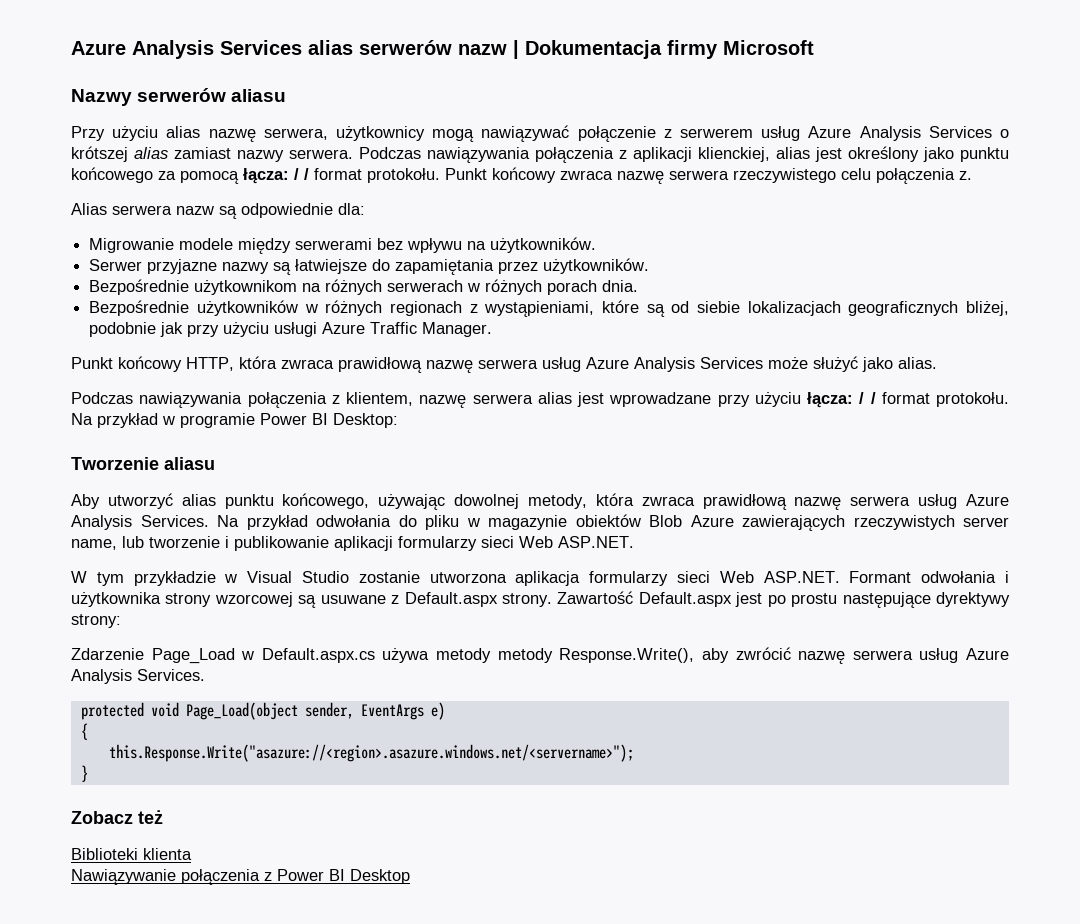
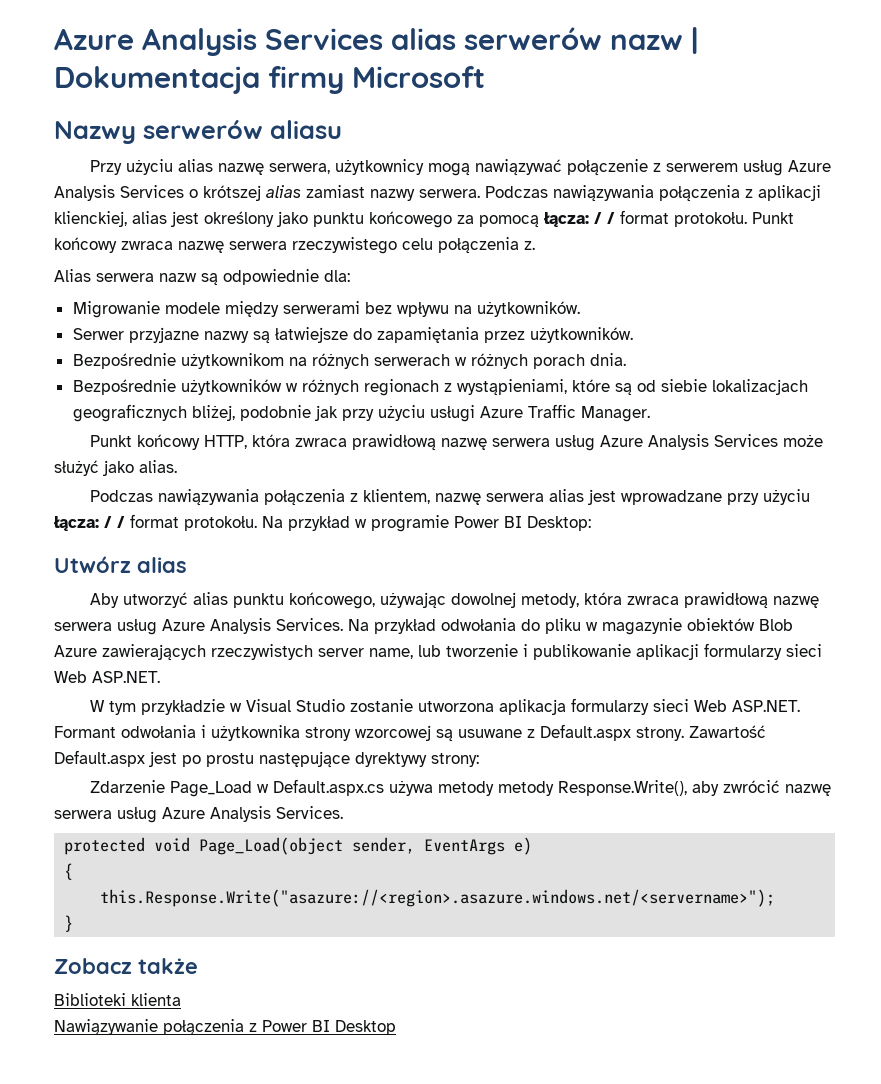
- Tworzenie aliasu
+ Utwórz alias
- Zobacz też
+ Zobacz także

